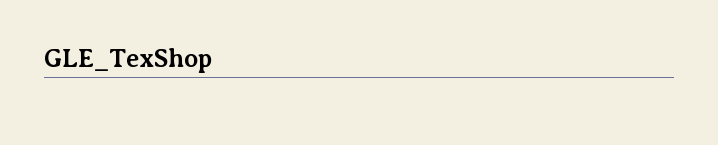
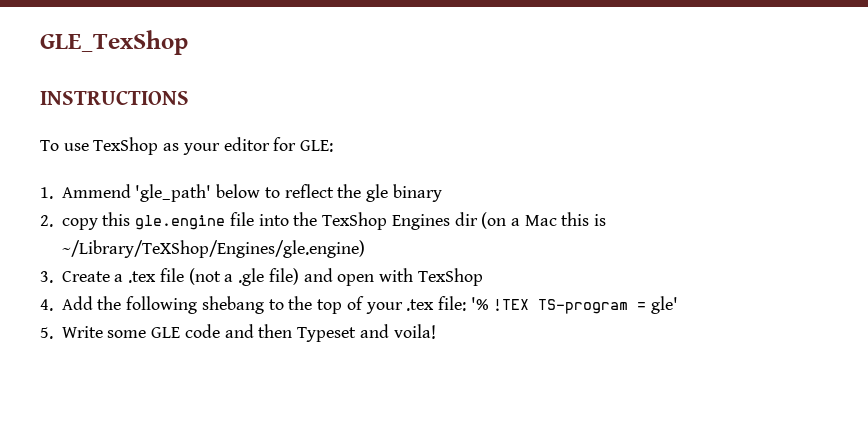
+ INSTRUCTIONS
+ To use TexShop as your editor for GLE:
+ 1. Ammend 'gle_path' below to reflect the gle binary
+ 2. copy this gle.engine file into the TexShop Engines dir (on a Mac this is ~/Library/TeXShop/Engines/gle.engine)
+ 3. Create a .tex file (not a .gle file) and open with TexShop
+ 4. Add the following shebang to the top of your .tex file: '% !TEX TS-program = gle'
+ 5. Write some GLE code and then Typeset and voila!

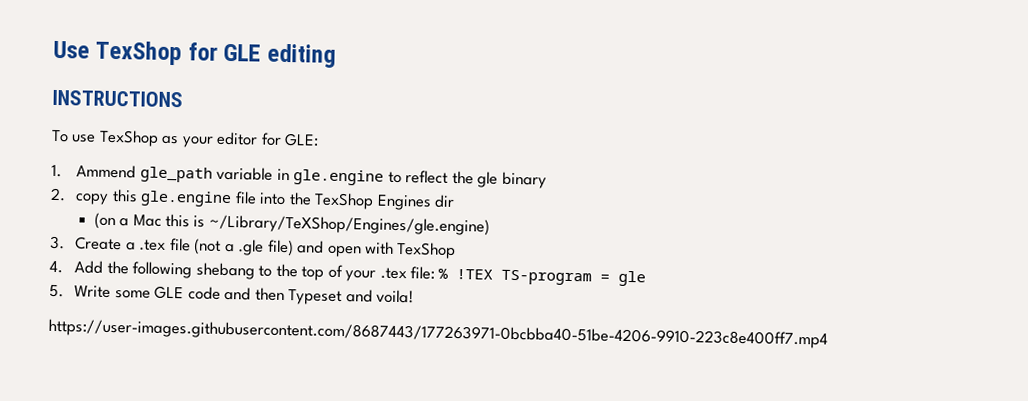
- GLE_TexShop
+ Use TexShop for GLE editing
- 1. Ammend 'gle_path' below to reflect the gle binary
+ 1. Ammend gle_path variable in gle.engine to reflect the gle binary
- 2. copy this gle.engine file into the TexShop Engines dir (on a Mac this is ~/Library/TeXShop/Engines/gle.engine)
+ 2. copy this gle.engine file into the TexShop Engines dir
+ (on a Mac this is ~/Library/TeXShop/Engines/gle.engine)
- 4. Add the following shebang to the top of your .tex file: '% !TEX TS-program = gle'
+ 4. Add the following shebang to the top of your .tex file: % !TEX TS-program = gle
+ https://user-images.githubusercontent.com/8687443/177263971-0bcbba40-51be-4206-9910-223c8e400ff7.mp4

